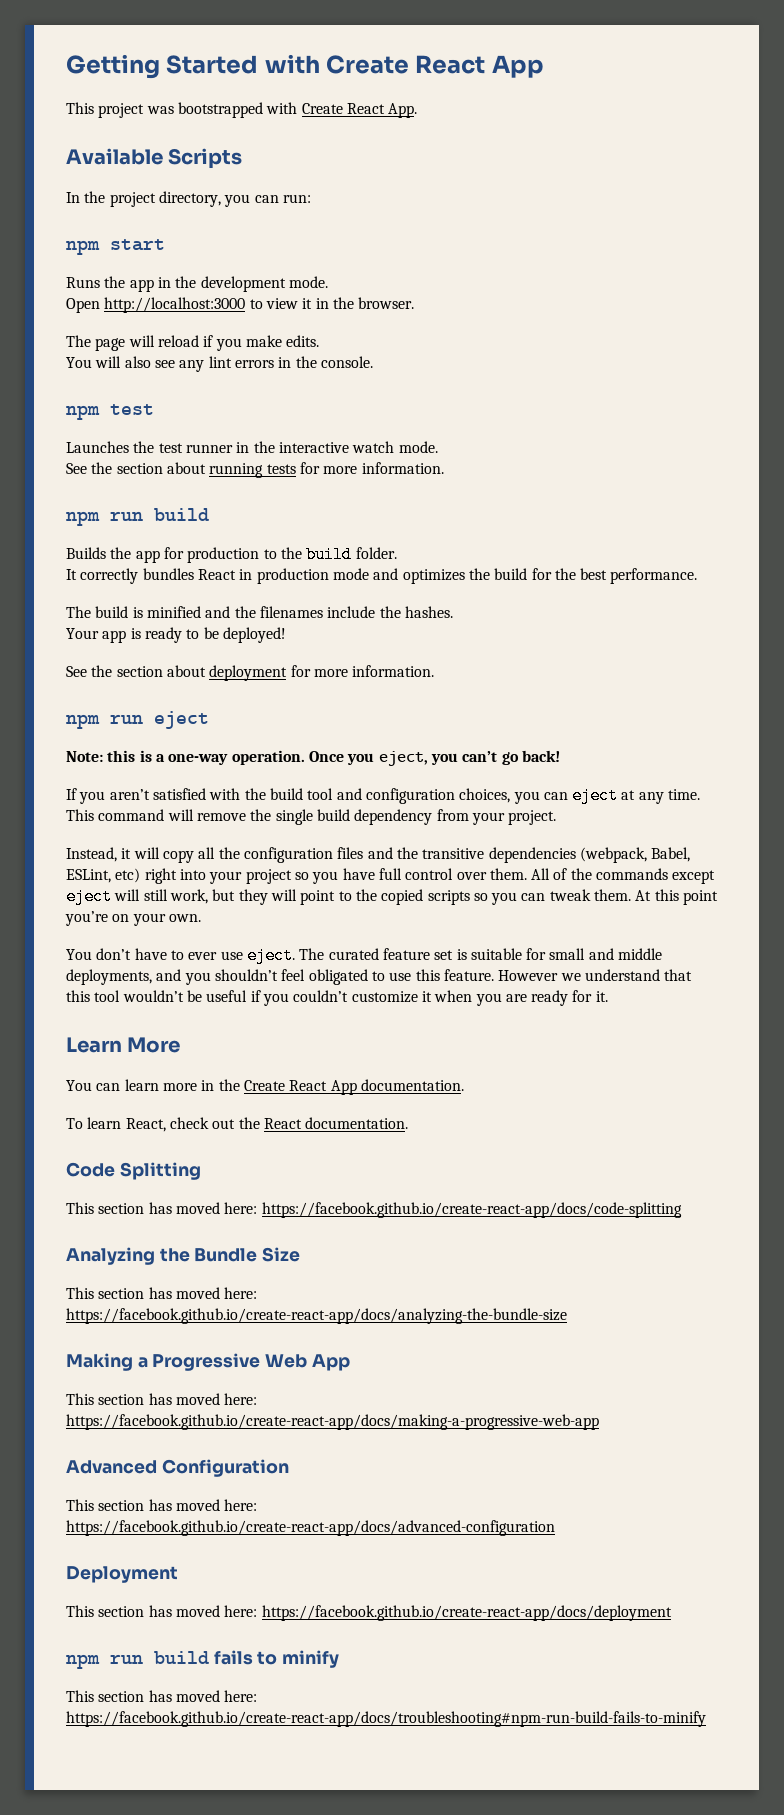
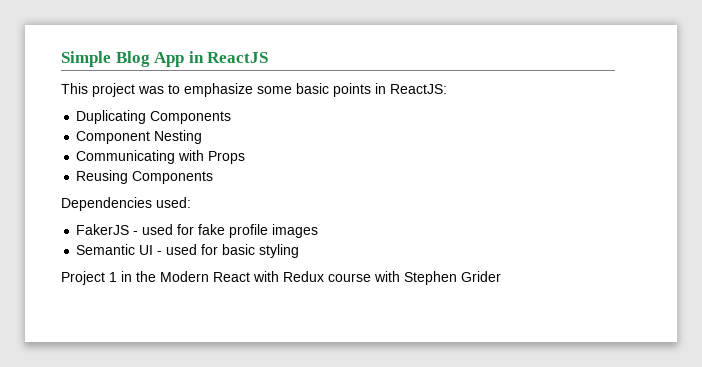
- Getting Started with Create React App
+ Simple Blog App in ReactJS
- This project was bootstrapped with Create React App.
- Available Scripts
- In the project directory, you can run:
- npm start
- Runs the app in the development mode.
- Open http://localhost:3000 to view it in the browser.
- The page will reload if you make edits.
- You will also see any lint errors in the console.
- npm test
- Launches the test runner in the interactive watch mode.
- See the section about running tests for more information.
- npm run build
- Builds the app for production to the build folder.
- It correctly bundles React in production mode and optimizes the build for the best performance.
- The build is minified and the filenames include the hashes.
- Your app is ready to be deployed!
- See the section about deployment for more information.
- npm run eject
- Note: this is a one-way operation. Once you eject, you can’t go back!
- If you aren’t satisfied with the build tool and configuration choices, you can eject at any time. This command will remove the single build dependency from your project.
- Instead, it will copy all the configuration files and the transitive dependencies (webpack, Babel, ESLint, etc) right into your project so you have full control over them. All of the commands except eject will still work, but they will point to the copied scripts so you can tweak them. At this point you’re on your own.
- You don’t have to ever use eject. The curated feature set is suitable for small and middle deployments, and you shouldn’t feel obligated to use this feature. However we understand that this tool wouldn’t be useful if you couldn’t customize it when you are ready for it.
- Learn More
- You can learn more in the Create React App documentation.
- To learn React, check out the React documentation.
- Code Splitting
- This section has moved here: https://facebook.github.io/create-react-app/docs/code-splitting
- Analyzing the Bundle Size
- This section has moved here: https://facebook.github.io/create-react-app/docs/analyzing-the-bundle-size
- Making a Progressive Web App
- This section has moved here: https://facebook.github.io/create-react-app/docs/making-a-progressive-web-app
- Advanced Configuration
- This section has moved here: https://facebook.github.io/create-react-app/docs/advanced-configuration
- Deployment
- This section has moved here: https://facebook.github.io/create-react-app/docs/deployment
- npm run build fails to minify
- This section has moved here: https://facebook.github.io/create-react-app/docs/troubleshooting#npm-run-build-fails-to-minify
+ This project was to emphasize some basic points in ReactJS:
+ Duplicating Components
+ Component Nesting
+ Communicating with Props
+ Reusing Components
+ Dependencies used:
+ FakerJS - used for fake profile images
+ Semantic UI - used for basic styling
+ Project 1 in the Modern React with Redux course with Stephen Grider

